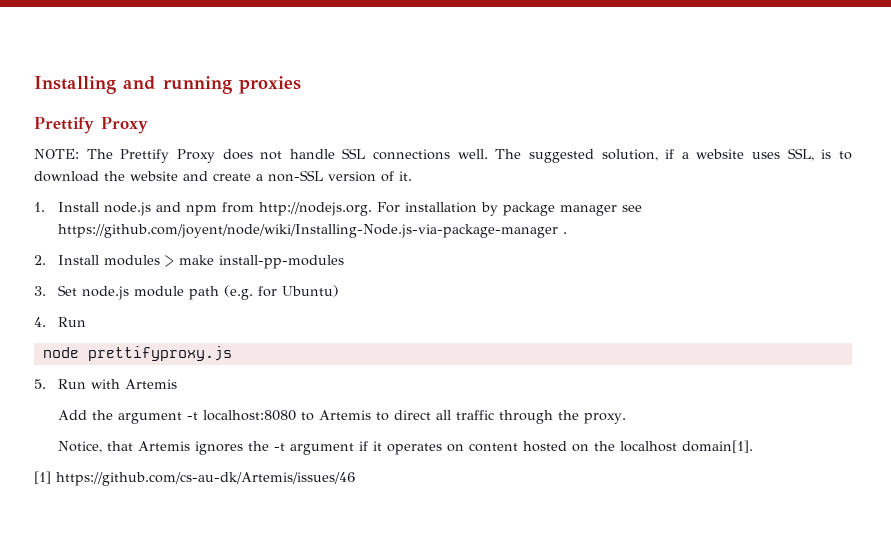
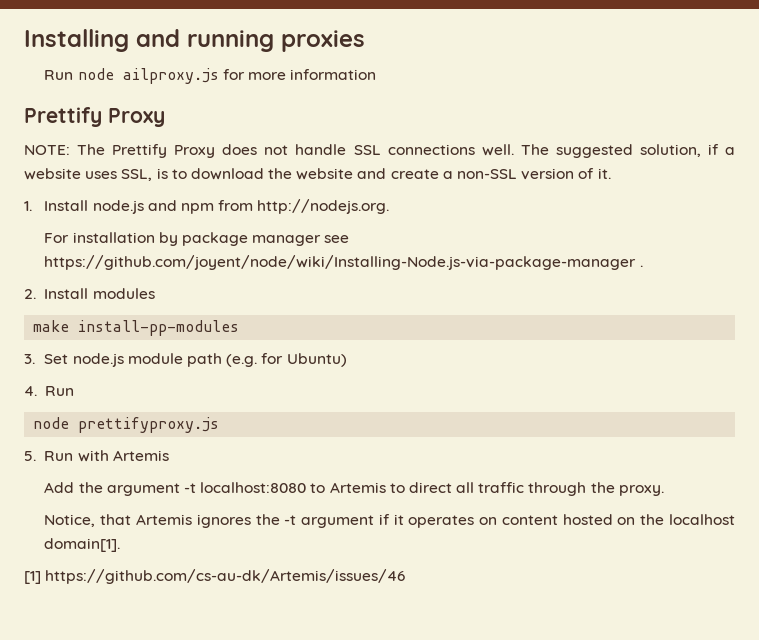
+ Run node ailproxy.js for more information
- 1. Install node.js and npm from http://nodejs.org. For installation by package manager see https://github.com/joyent/node/wiki/Installing-Node.js-via-package-manager .
+ 1. Install node.js and npm from http://nodejs.org.
+ For installation by package manager see https://github.com/joyent/node/wiki/Installing-Node.js-via-package-manager .
- 2. Install modules > make install-pp-modules
+ 2. Install modules
+ make install-pp-modules

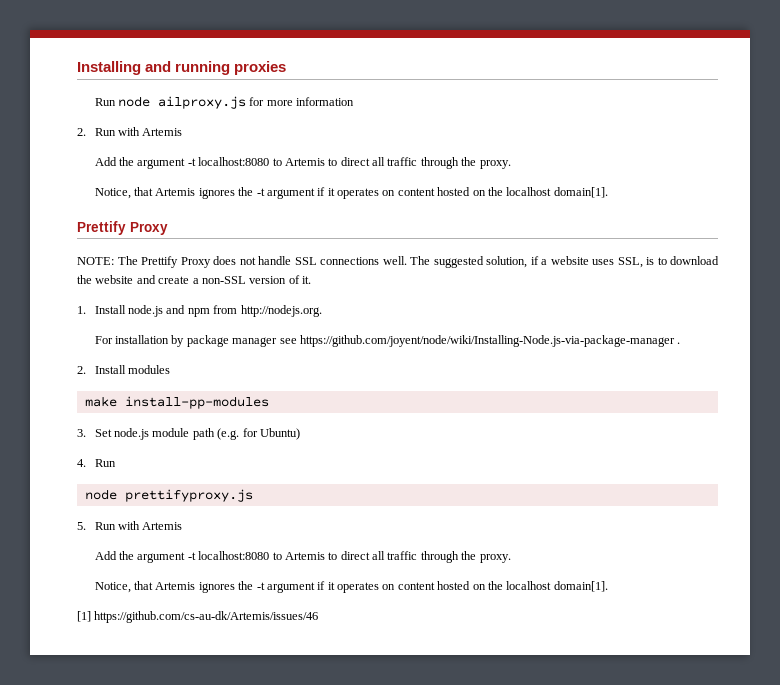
+ 2. Run with Artemis
+ Add the argument -t localhost:8080 to Artemis to direct all traffic through the proxy.
+ Notice, that Artemis ignores the -t argument if it operates on content hosted on the localhost domain[1].

